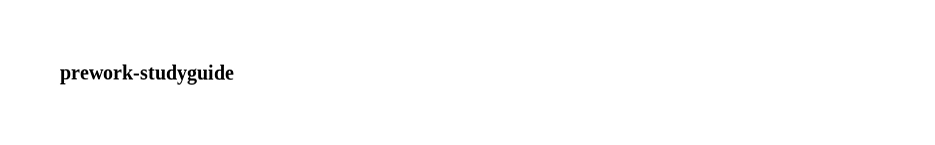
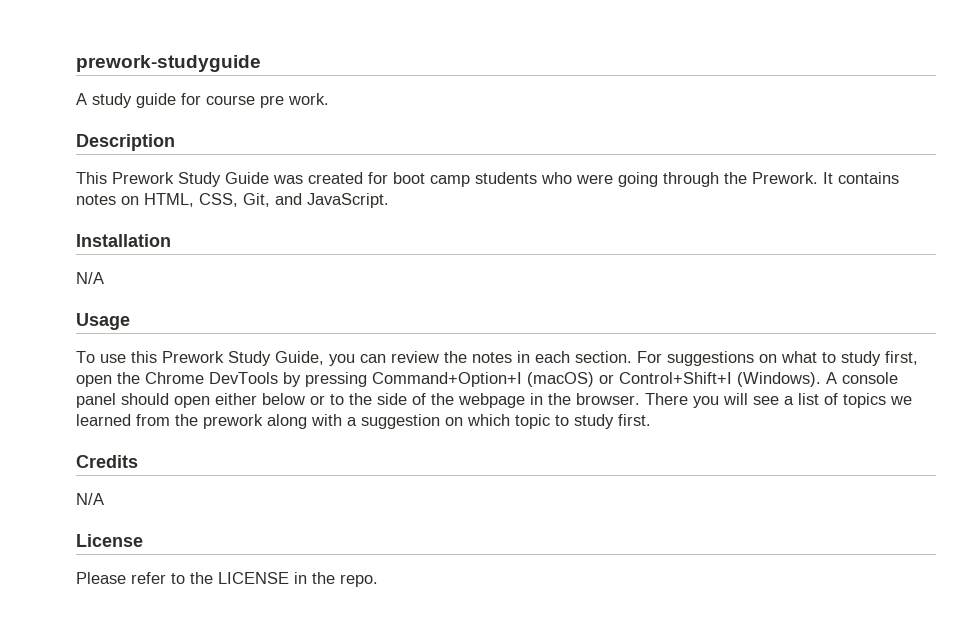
+ A study guide for course pre work.
+ Description
+ This Prework Study Guide was created for boot camp students who were going through the Prework. It contains notes on HTML, CSS, Git, and JavaScript.
+ Installation
+ N/A
+ Usage
+ To use this Prework Study Guide, you can review the notes in each section. For suggestions on what to study first, open the Chrome DevTools by pressing Command+Option+I (macOS) or Control+Shift+I (Windows). A console panel should open either below or to the side of the webpage in the browser. There you will see a list of topics we learned from the prework along with a suggestion on which topic to study first.
+ Credits
+ N/A
+ License
+ Please refer to the LICENSE in the repo.

